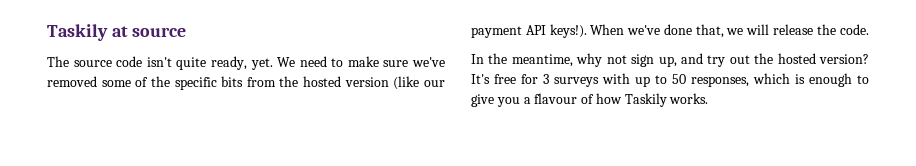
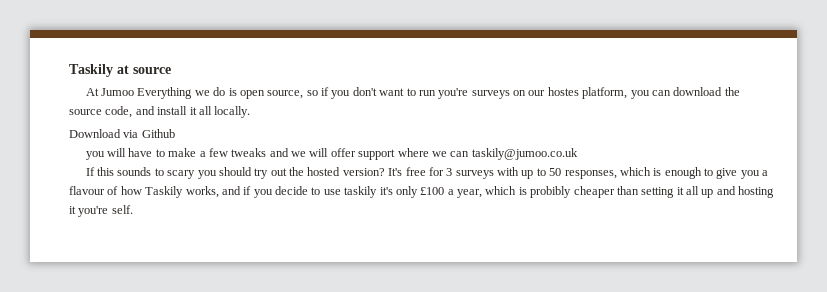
- The source code isn't quite ready, yet. We need to make sure we've removed some of the specific bits from the hosted version (like our payment API keys!). When we've done that, we will release the code.
- In the meantime, why not sign up, and try out the hosted version?
+ At Jumoo Everything we do is open source, so if you don't want to run you're surveys on our hostes platform, you can download the source code, and install it all locally.
+ Download via Github
+ you will have to make a few tweaks and we will offer support where we can taskily@jumoo.co.uk
+ If this sounds to scary you should try out the hosted version?
- It's free for 3 surveys with up to 50 responses, which is enough to give you a flavour of how Taskily works.
+ It's free for 3 surveys with up to 50 responses, which is enough to give you a flavour of how Taskily works, and if you decide to use taskily it's only £100 a year, which is probibly cheaper than setting it all up and hosting it you're self.

